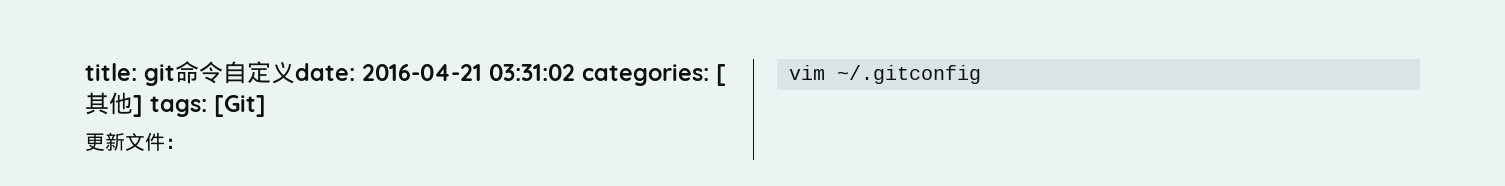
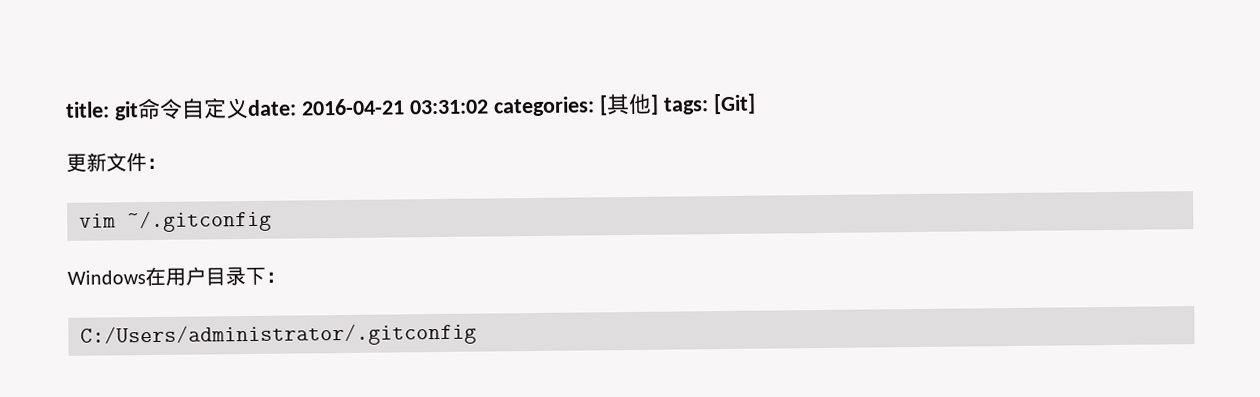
+ Windows在用户目录下：
+ C:/Users/administrator/.gitconfig

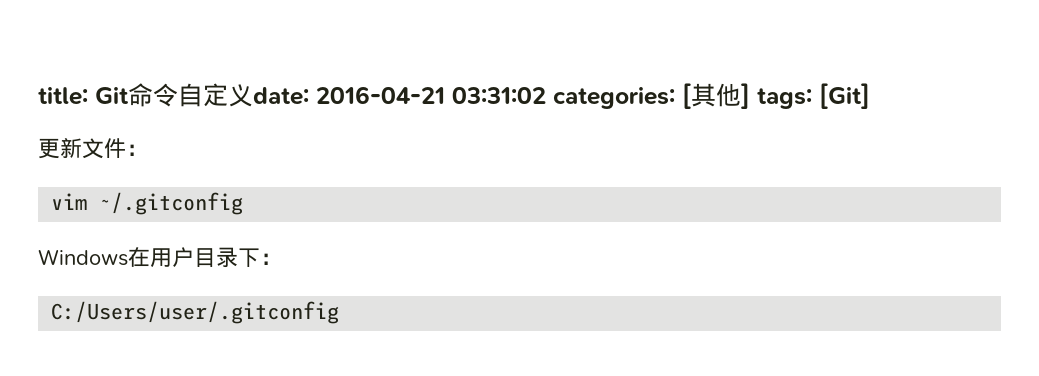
- title: git命令自定义date: 2016-04-21 03:31:02 categories: [其他] tags: [Git]
+ title: Git命令自定义date: 2016-04-21 03:31:02 categories: [其他] tags: [Git]
- C:/Users/administrator/.gitconfig
+ C:/Users/user/.gitconfig

